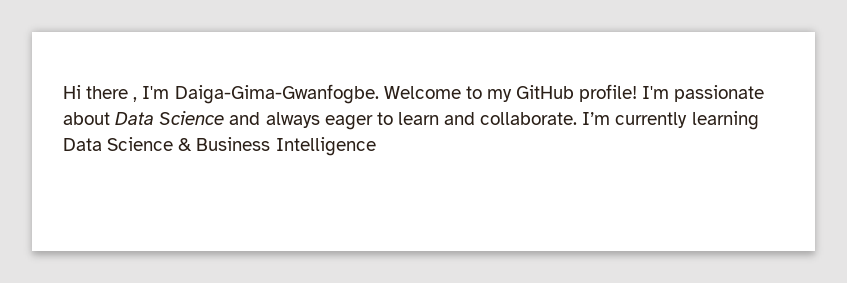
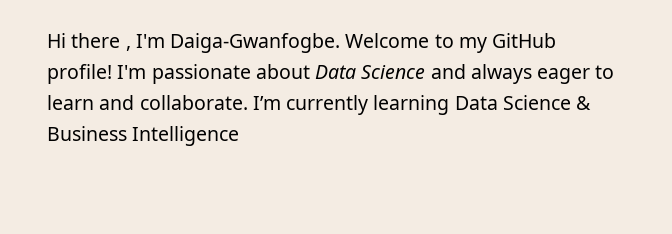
- Hi there , I'm Daiga-Gima-Gwanfogbe.
+ Hi there , I'm Daiga-Gwanfogbe.

